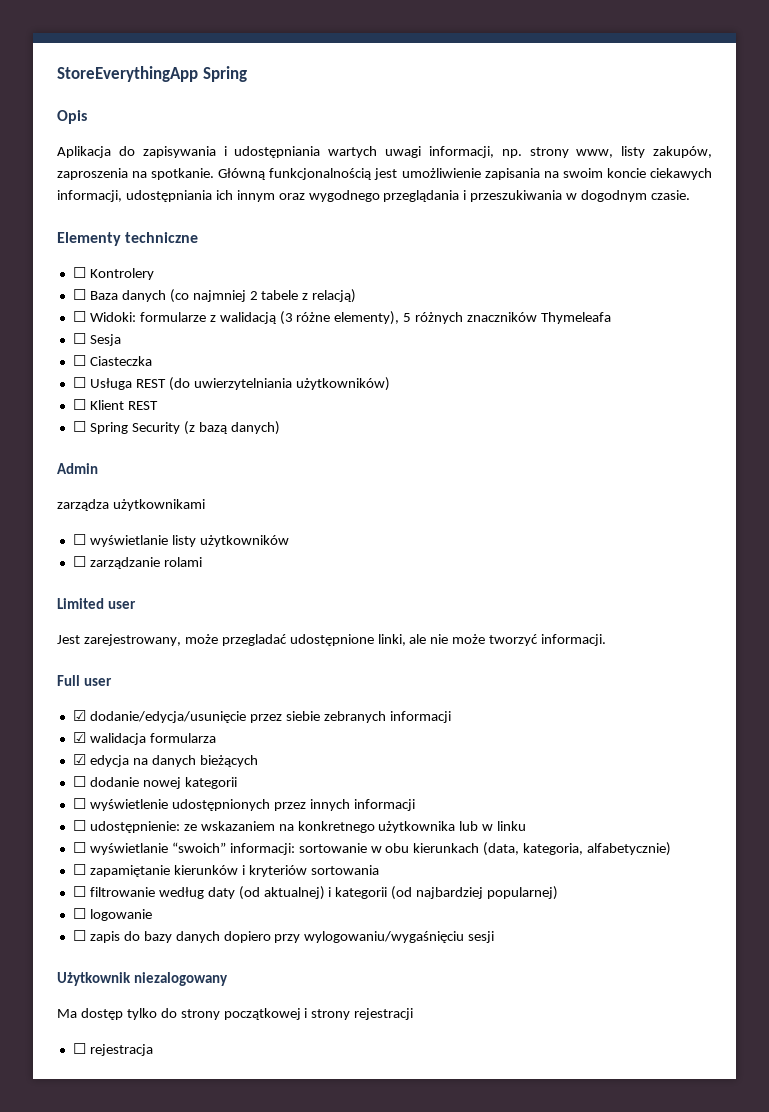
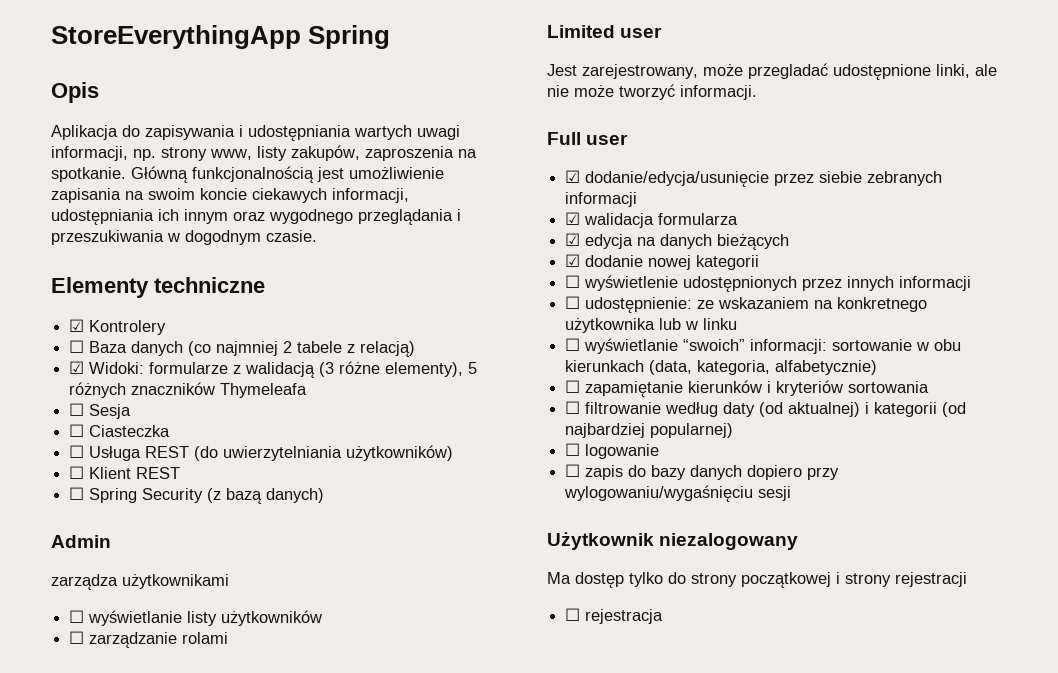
- ☐ Kontrolery
+ ☑ Kontrolery
- ☐ Widoki: formularze z walidacją (3 różne elementy), 5 różnych znaczników Thymeleafa
+ ☑ Widoki: formularze z walidacją (3 różne elementy), 5 różnych znaczników Thymeleafa
- ☐ dodanie nowej kategorii
+ ☑ dodanie nowej kategorii

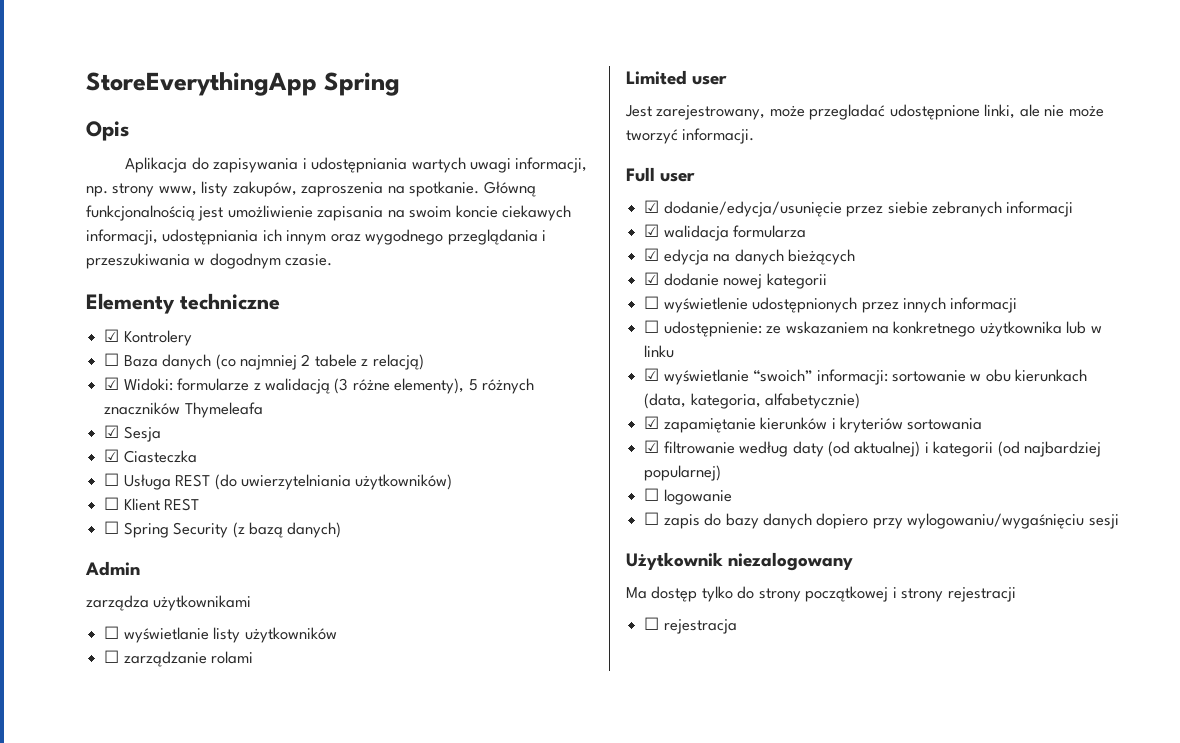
- ☐ Sesja
+ ☑ Sesja
- ☐ Ciasteczka
+ ☑ Ciasteczka
- ☐ wyświetlanie “swoich” informacji: sortowanie w obu kierunkach (data, kategoria, alfabetycznie)
+ ☑ wyświetlanie “swoich” informacji: sortowanie w obu kierunkach (data, kategoria, alfabetycznie)
- ☐ zapamiętanie kierunków i kryteriów sortowania
+ ☑ zapamiętanie kierunków i kryteriów sortowania
- ☐ filtrowanie według daty (od aktualnej) i kategorii (od najbardziej popularnej)
+ ☑ filtrowanie według daty (od aktualnej) i kategorii (od najbardziej popularnej)

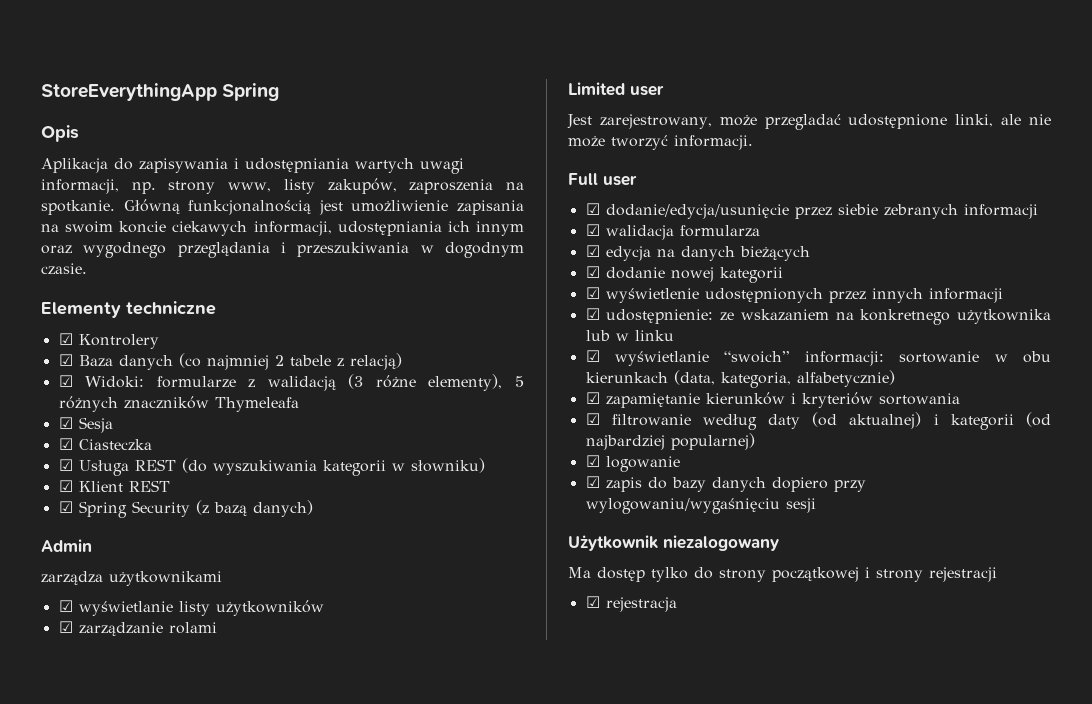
- ☐ Baza danych (co najmniej 2 tabele z relacją)
+ ☑ Baza danych (co najmniej 2 tabele z relacją)
- ☐ Usługa REST (do uwierzytelniania użytkowników)
- ☐ Klient REST
+ ☑ Usługa REST (do wyszukiwania kategorii w słowniku)
+ ☑ Klient REST
- ☐ Spring Security (z bazą danych)
+ ☑ Spring Security (z bazą danych)
- ☐ wyświetlanie listy użytkowników
+ ☑ wyświetlanie listy użytkowników
- ☐ zarządzanie rolami
+ ☑ zarządzanie rolami
- ☐ wyświetlenie udostępnionych przez innych informacji
+ ☑ wyświetlenie udostępnionych przez innych informacji
- ☐ udostępnienie: ze wskazaniem na konkretnego użytkownika lub w linku
+ ☑ udostępnienie: ze wskazaniem na konkretnego użytkownika lub w linku
- ☐ logowanie
+ ☑ logowanie
- ☐ zapis do bazy danych dopiero przy wylogowaniu/wygaśnięciu sesji
+ ☑ zapis do bazy danych dopiero przy wylogowaniu/wygaśnięciu sesji
- ☐ rejestracja
+ ☑ rejestracja

